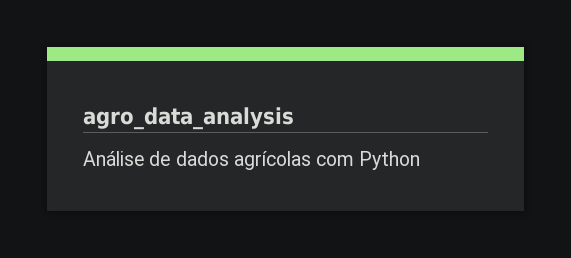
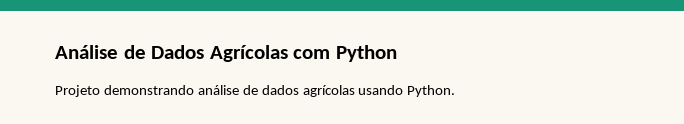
- agro_data_analysis
- Análise de dados agrícolas com Python
+ Análise de Dados Agrícolas com Python
+ Projeto demonstrando análise de dados agrícolas usando Python.

